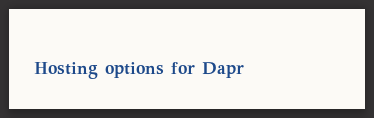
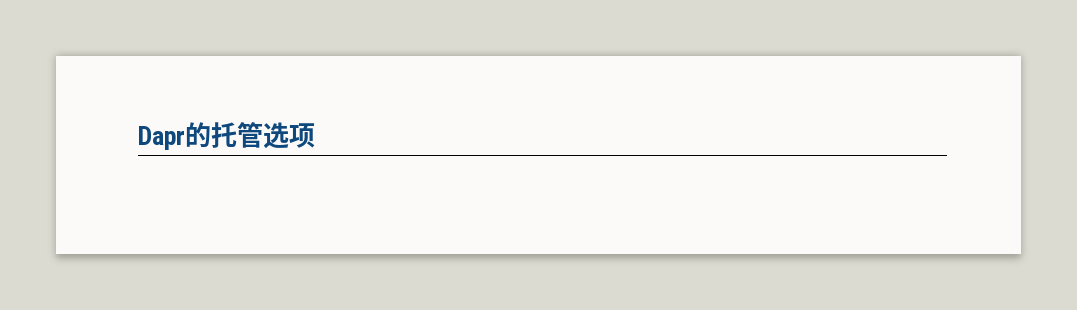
- Hosting options for Dapr
+ Dapr的托管选项

